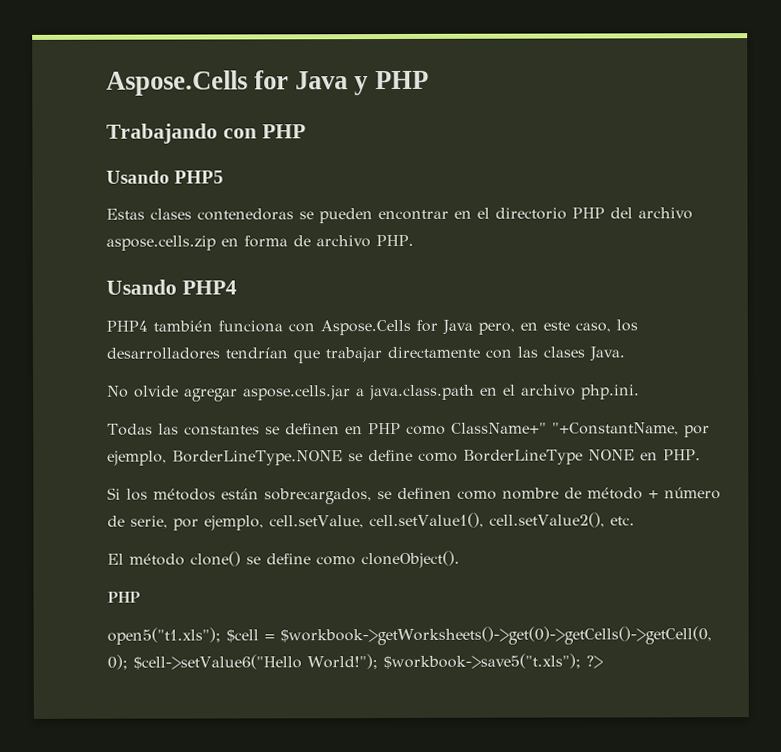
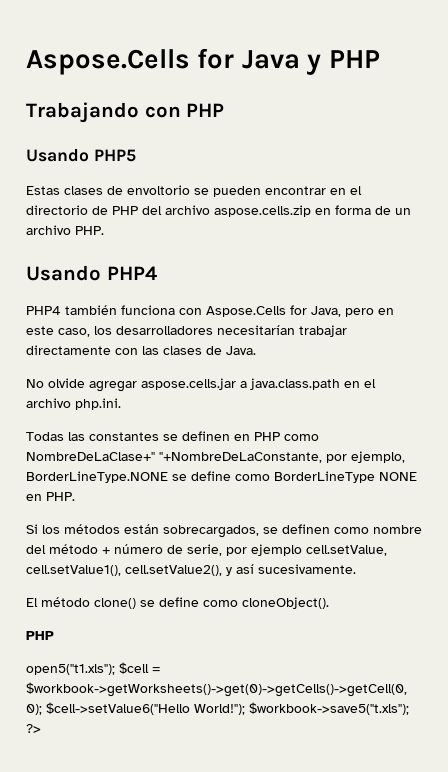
- Estas clases contenedoras se pueden encontrar en el directorio PHP del archivo aspose.cells.zip en forma de archivo PHP.
+ Estas clases de envoltorio se pueden encontrar en el directorio de PHP del archivo aspose.cells.zip en forma de un archivo PHP.
- PHP4 también funciona con Aspose.Cells for Java pero, en este caso, los desarrolladores tendrían que trabajar directamente con las clases Java.
+ PHP4 también funciona con Aspose.Cells for Java, pero en este caso, los desarrolladores necesitarían trabajar directamente con las clases de Java.
- Todas las constantes se definen en PHP como ClassName+" "+ConstantName, por ejemplo, BorderLineType.NONE se define como BorderLineType NONE en PHP.
+ Todas las constantes se definen en PHP como NombreDeLaClase+" "+NombreDeLaConstante, por ejemplo, BorderLineType.NONE se define como BorderLineType NONE en PHP.
- Si los métodos están sobrecargados, se definen como nombre de método + número de serie, por ejemplo, cell.setValue, cell.setValue1(), cell.setValue2(), etc.
+ Si los métodos están sobrecargados, se definen como nombre del método + número de serie, por ejemplo cell.setValue, cell.setValue1(), cell.setValue2(), y así sucesivamente.

